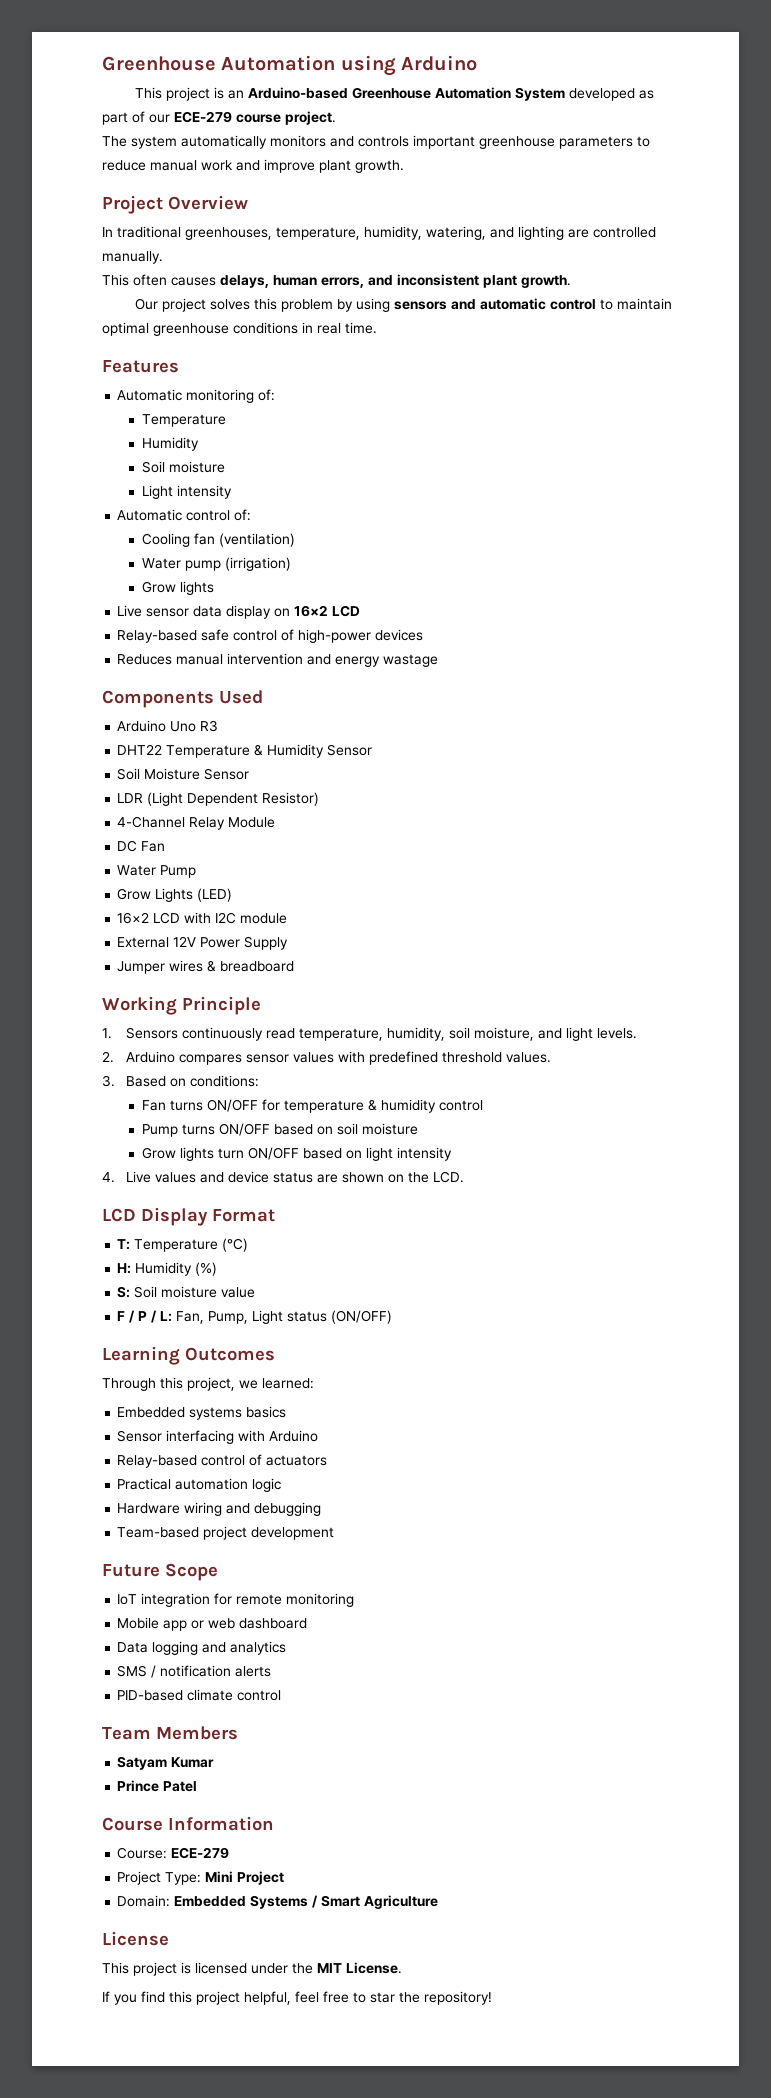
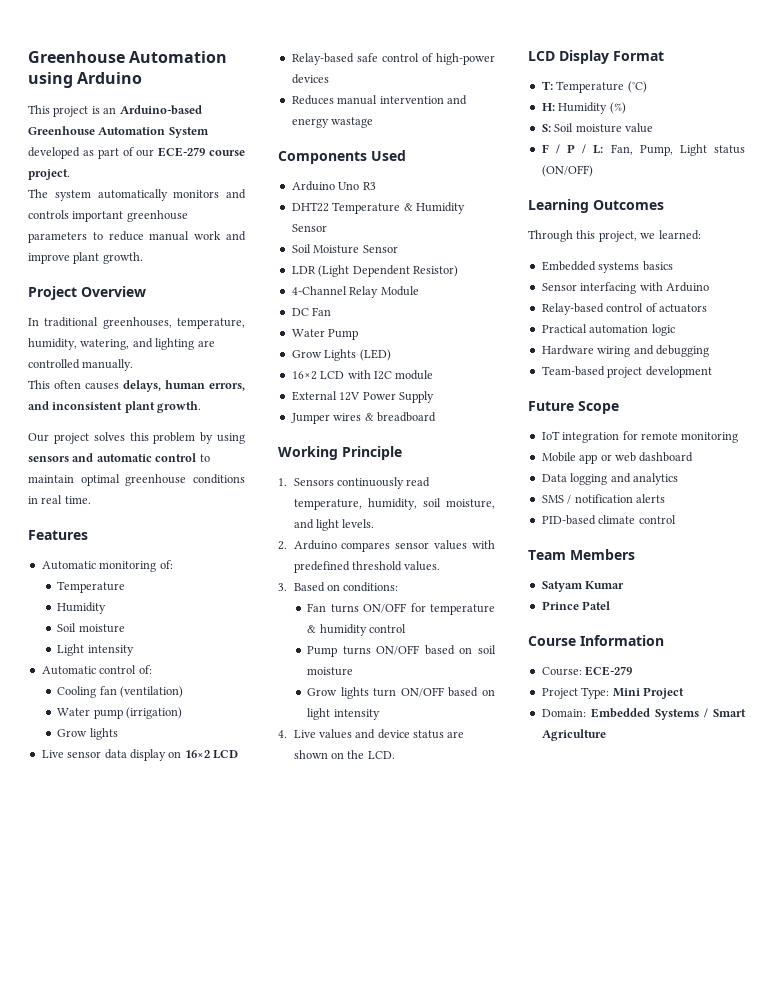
- License
- This project is licensed under the MIT License.
- If you find this project helpful, feel free to star the repository!

